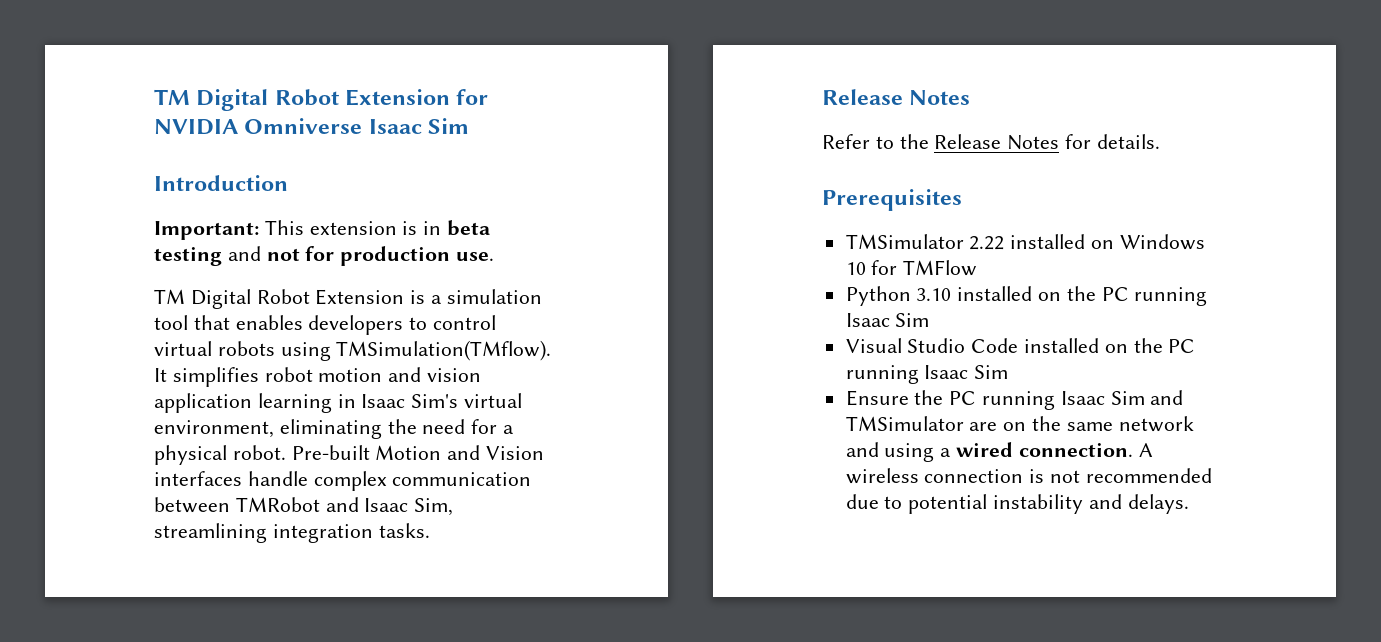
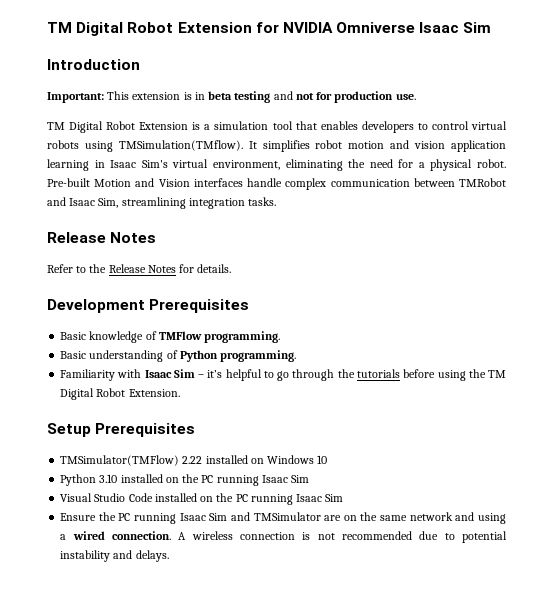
- Prerequisites
- TMSimulator 2.22 installed on Windows 10 for TMFlow
+ Development Prerequisites
+ Basic knowledge of TMFlow programming.
+ Basic understanding of Python programming.
+ Familiarity with Isaac Sim – it’s helpful to go through the tutorials before using the TM Digital Robot Extension.
+ Setup Prerequisites
+ TMSimulator(TMFlow) 2.22 installed on Windows 10

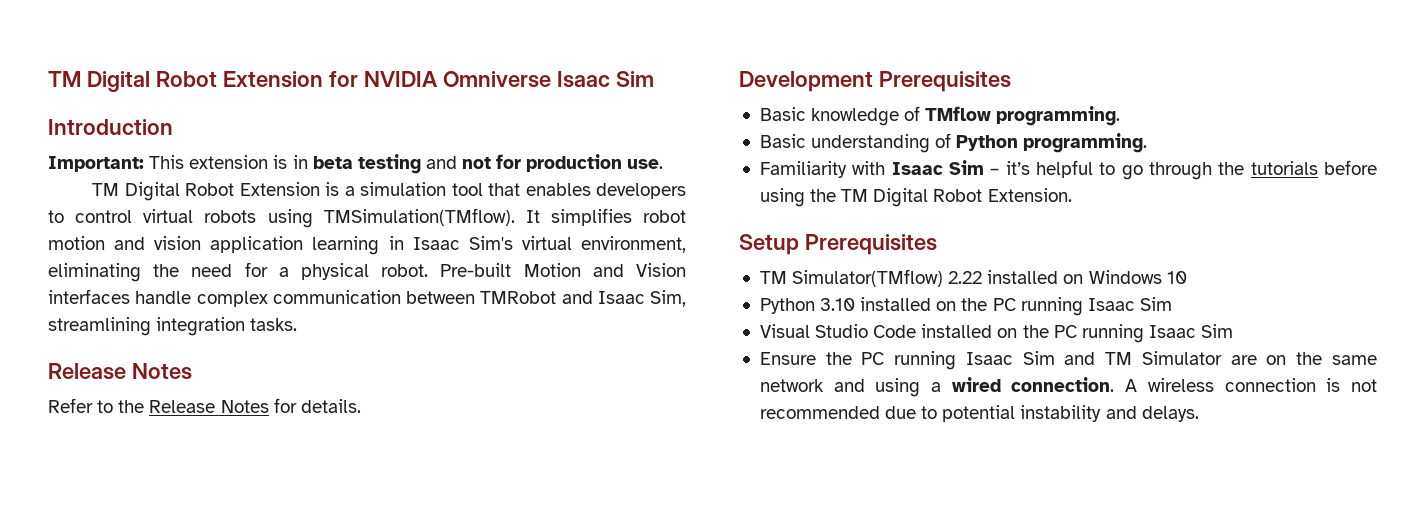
- Basic knowledge of TMFlow programming.
+ Basic knowledge of TMflow programming.
- TMSimulator(TMFlow) 2.22 installed on Windows 10
+ TM Simulator(TMflow) 2.22 installed on Windows 10
- Ensure the PC running Isaac Sim and TMSimulator are on the same network and using a wired connection.
+ Ensure the PC running Isaac Sim and TM Simulator are on the same network and using a wired connection.

